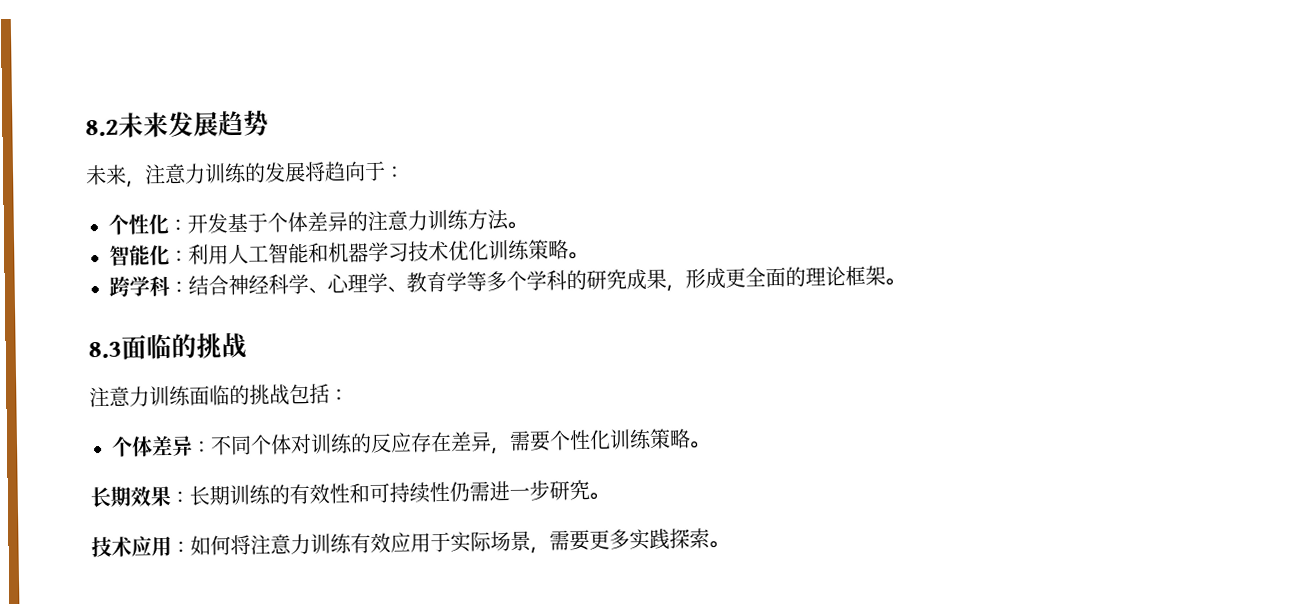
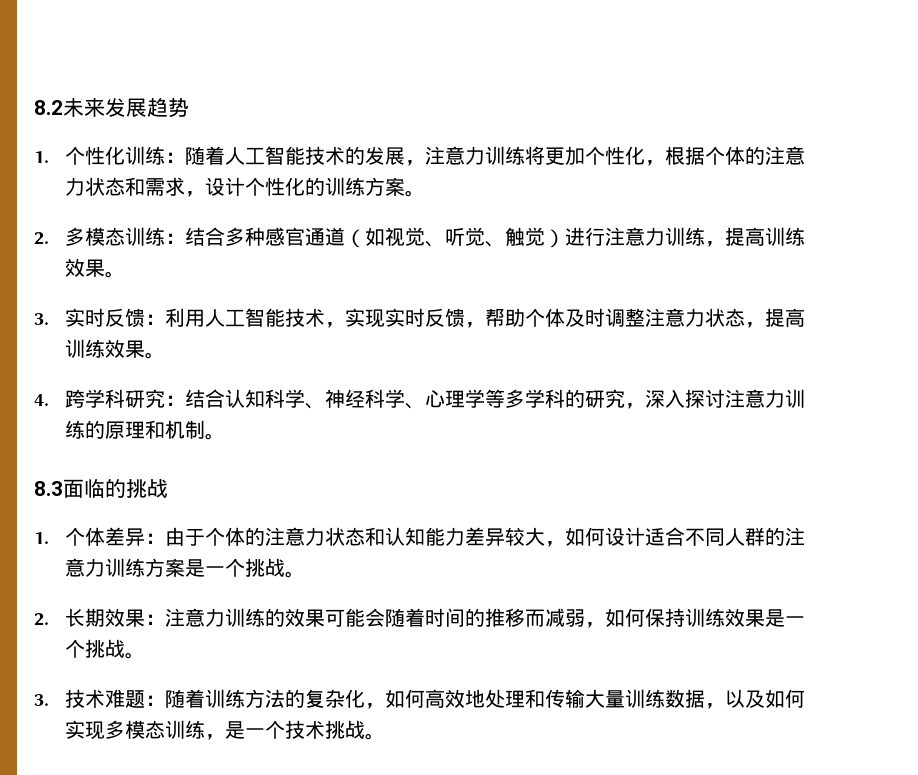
- 未来，注意力训练的发展将趋向于：
- 个性化：开发基于个体差异的注意力训练方法。
- 智能化：利用人工智能和机器学习技术优化训练策略。
- 跨学科：结合神经科学、心理学、教育学等多个学科的研究成果，形成更全面的理论框架。
+ 1.个性化训练：随着人工智能技术的发展，注意力训练将更加个性化，根据个体的注意力状态和需求，设计个性化的训练方案。
+ 2.多模态训练：结合多种感官通道（如视觉、听觉、触觉）进行注意力训练，提高训练效果。
+ 3.实时反馈：利用人工智能技术，实现实时反馈，帮助个体及时调整注意力状态，提高训练效果。
+ 4.跨学科研究：结合认知科学、神经科学、心理学等多学科的研究，深入探讨注意力训练的原理和机制。
  8.3面临的挑战
- 注意力训练面临的挑战包括：
- 个体差异：不同个体对训练的反应存在差异，需要个性化训练策略。
- 长期效果：长期训练的有效性和可持续性仍需进一步研究。
- 技术应用：如何将注意力训练有效应用于实际场景，需要更多实践探索。
+ 1.个体差异：由于个体的注意力状态和认知能力差异较大，如何设计适合不同人群的注意力训练方案是一个挑战。
+ 2.长期效果：注意力训练的效果可能会随着时间的推移而减弱，如何保持训练效果是一个挑战。
+ 3.技术难题：随着训练方法的复杂化，如何高效地处理和传输大量训练数据，以及如何实现多模态训练，是一个技术挑战。

